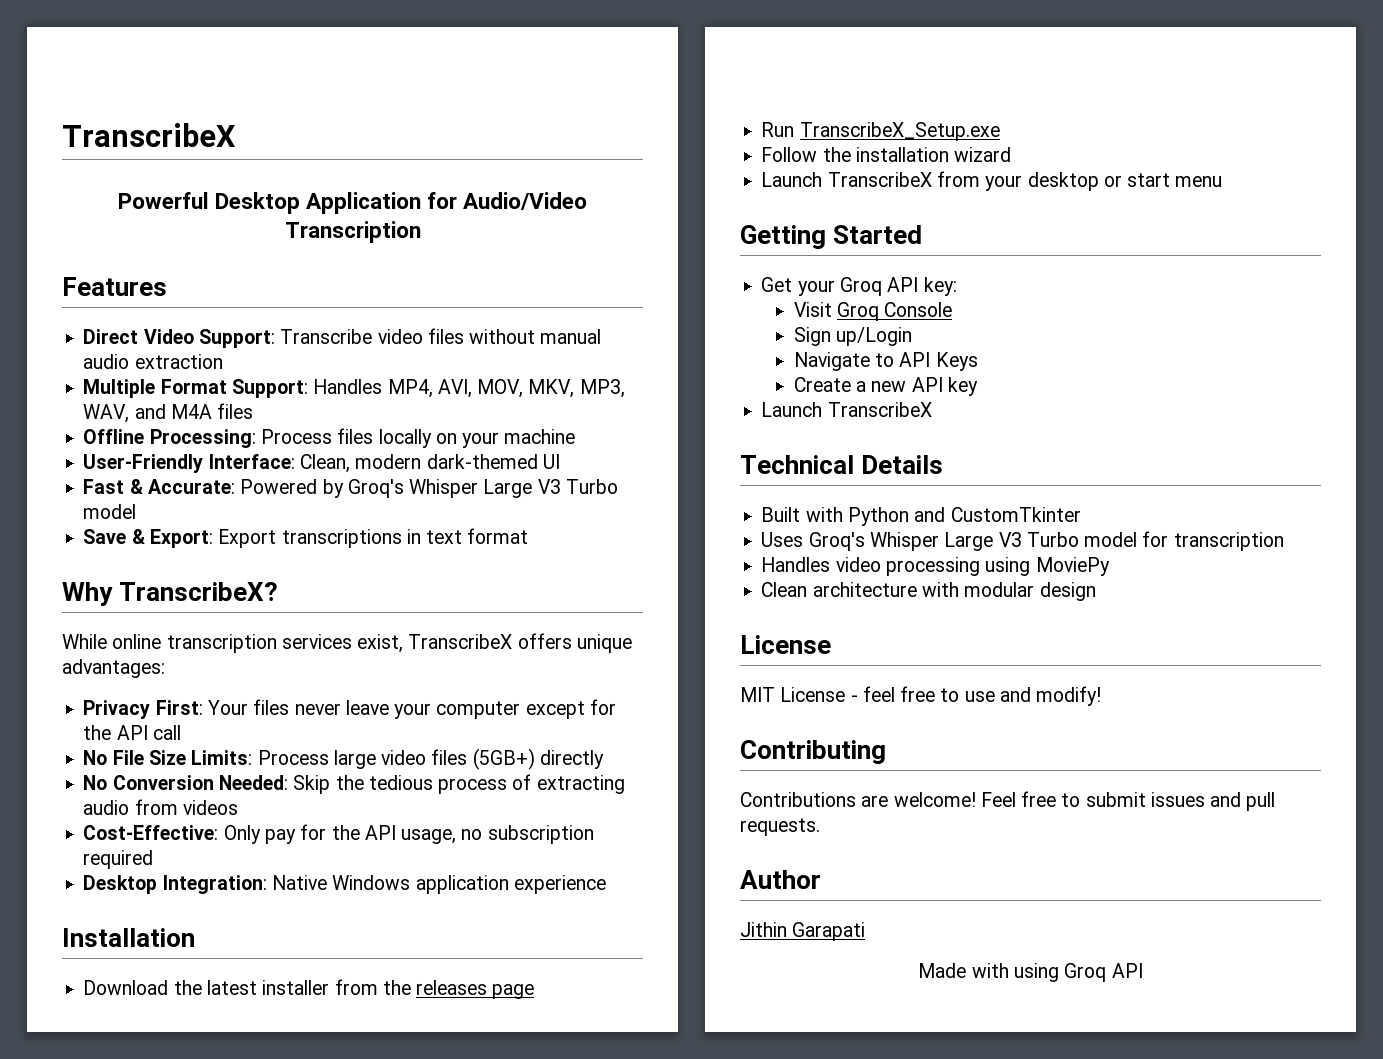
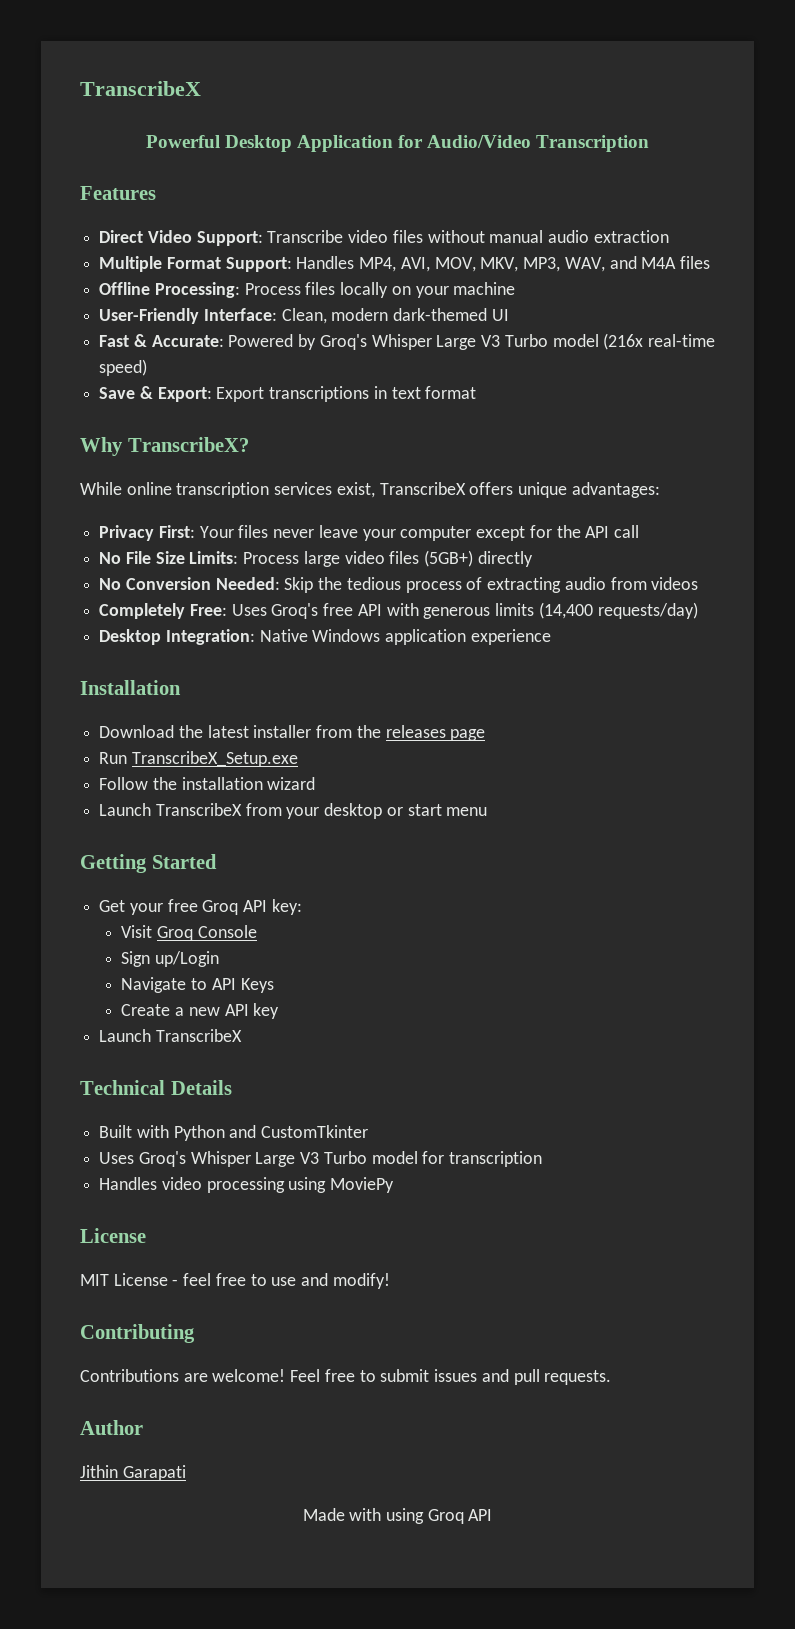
- Fast & Accurate: Powered by Groq's Whisper Large V3 Turbo model
+ Fast & Accurate: Powered by Groq's Whisper Large V3 Turbo model (216x real-time speed)
- Cost-Effective: Only pay for the API usage, no subscription required
+ Completely Free: Uses Groq's free API with generous limits (14,400 requests/day)
- Get your Groq API key:
+ Get your free Groq API key:
- Clean architecture with modular design

